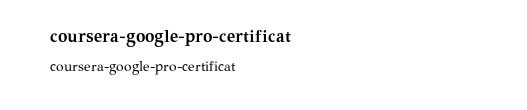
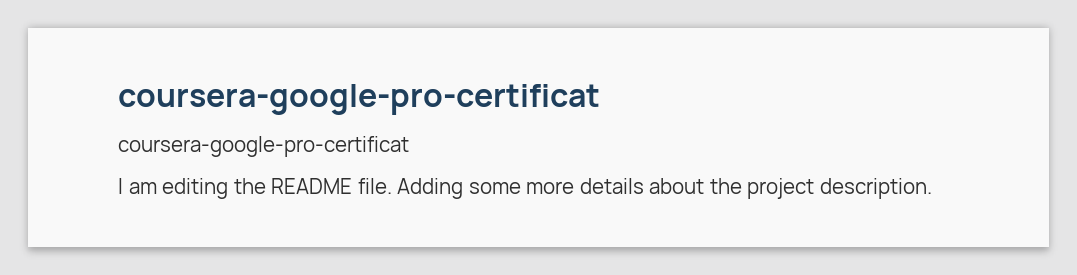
+ I am editing the README file. Adding some more details about the project description.

